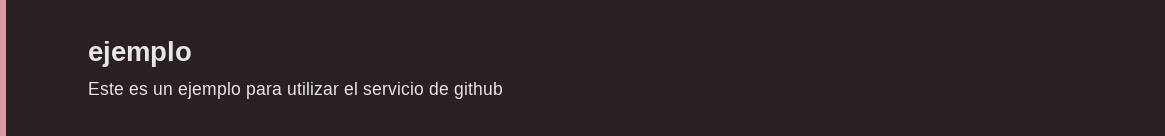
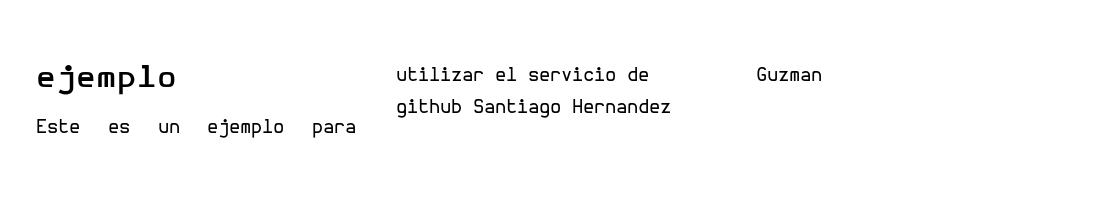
- Este es un ejemplo para utilizar el servicio de github
+ Este es un ejemplo para utilizar el servicio de github Santiago Hernandez Guzman

